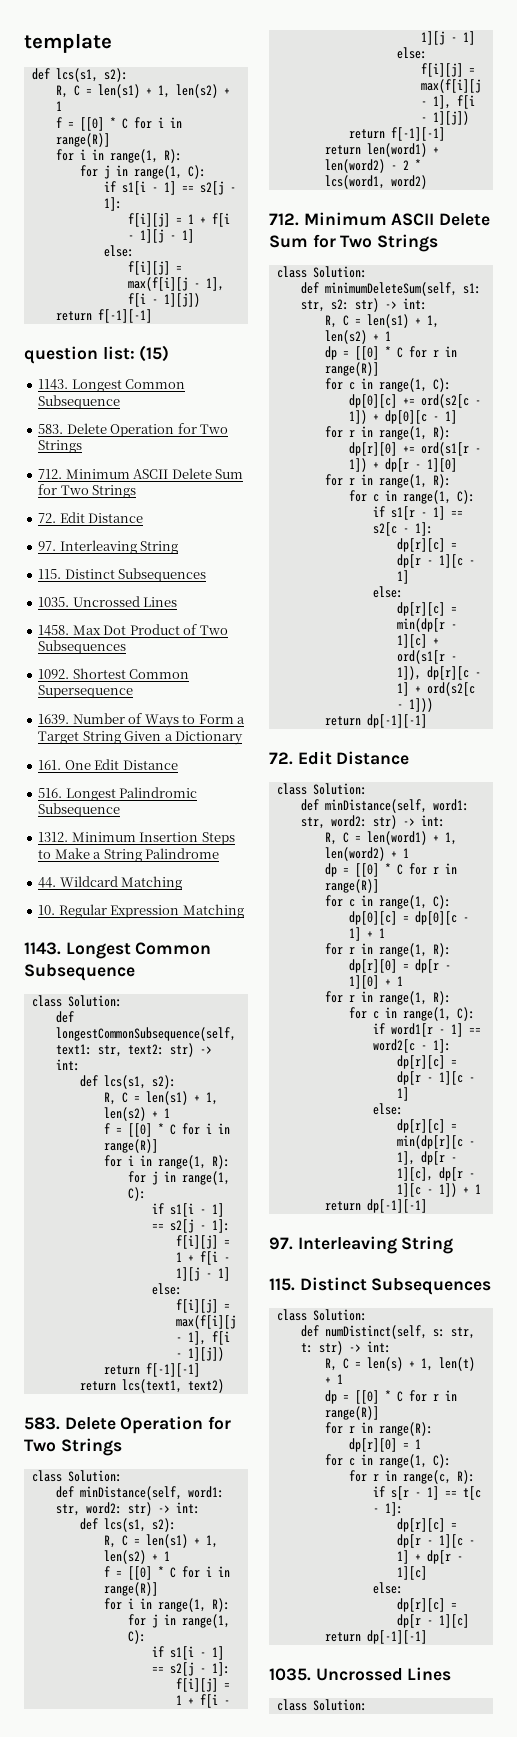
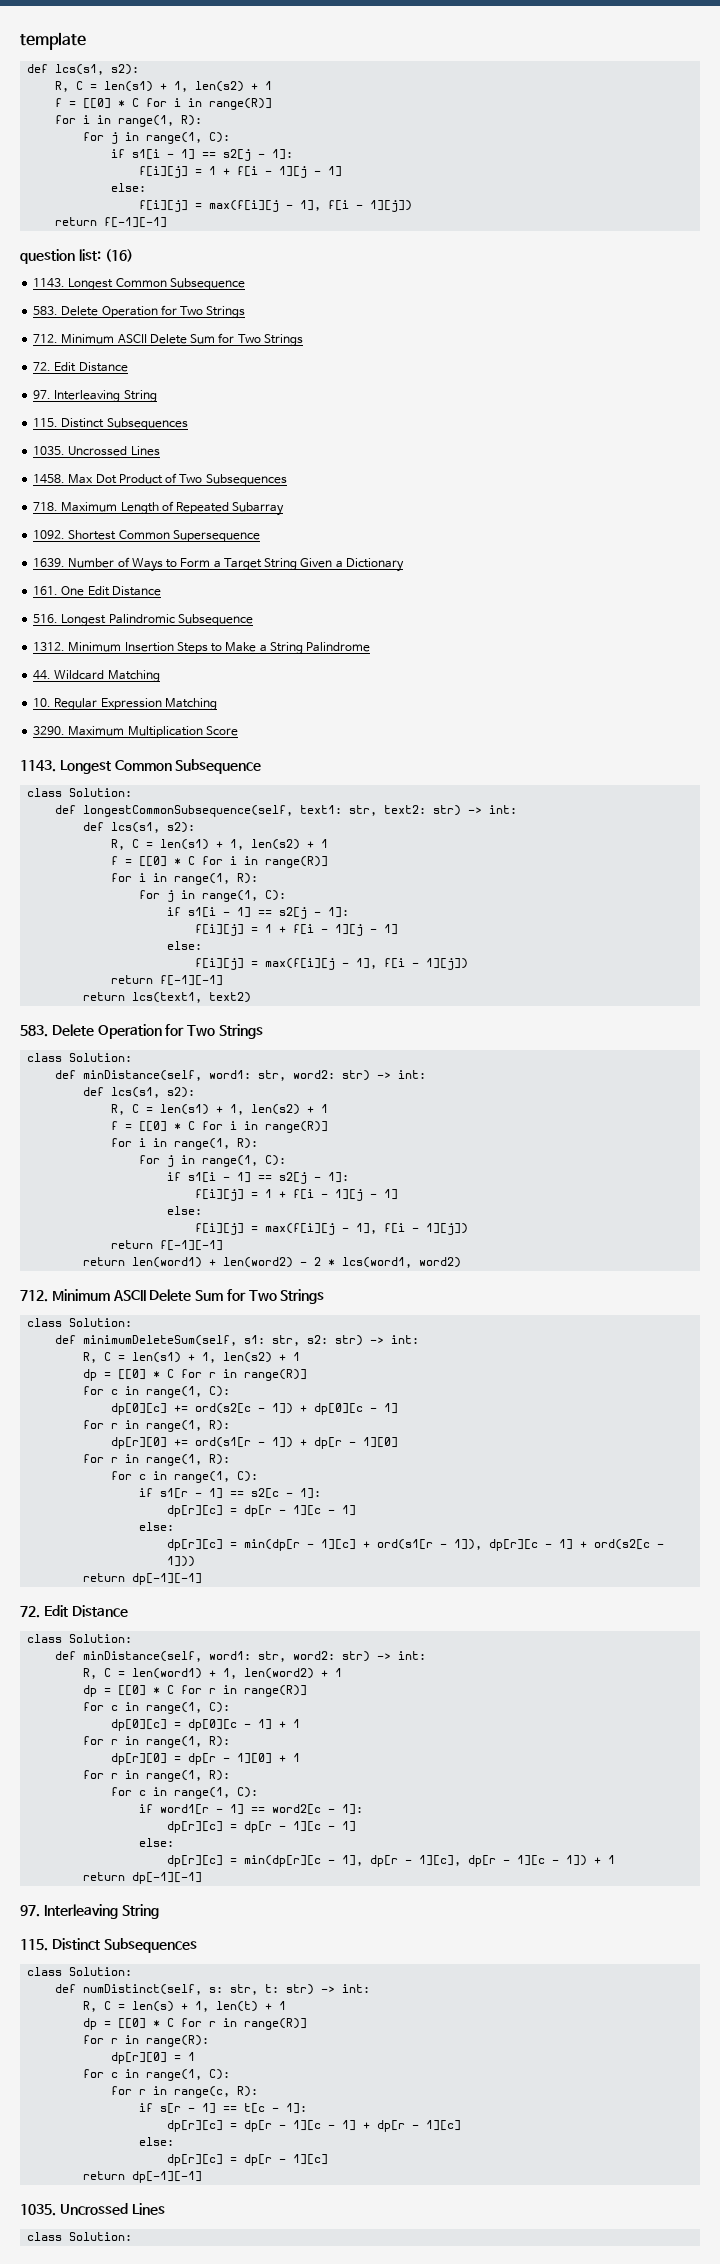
- question list: (15)
+ question list: (16)
+ 718. Maximum Length of Repeated Subarray
+ 3290. Maximum Multiplication Score

